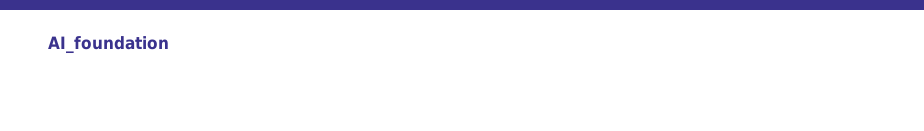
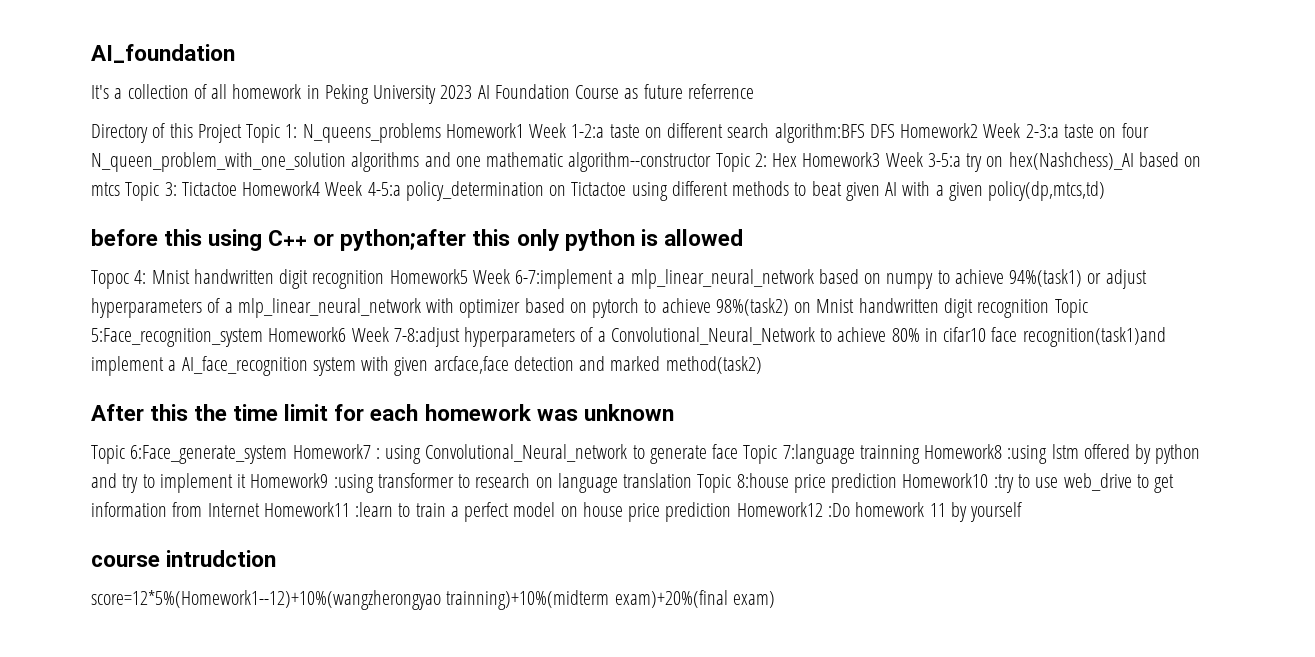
+ It's a collection of all homework in Peking University 2023 AI Foundation Course as future referrence
+ Directory of this Project Topic 1: N_queens_problems Homework1 Week 1-2:a taste on different search algorithm:BFS DFS Homework2 Week 2-3:a taste on four N_queen_problem_with_one_solution algorithms and one mathematic algorithm--constructor Topic 2: Hex Homework3 Week 3-5:a try on hex(Nashchess)_AI based on mtcs Topic 3: Tictactoe Homework4 Week 4-5:a policy_determination on Tictactoe using different methods to beat given AI with a given policy(dp,mtcs,td)
+ before this using C++ or python;after this only python is allowed
+ Topoc 4: Mnist handwritten digit recognition Homework5 Week 6-7:implement a mlp_linear_neural_network based on numpy to achieve 94%(task1) or adjust hyperparameters of a mlp_linear_neural_network with optimizer based on pytorch to achieve 98%(task2) on Mnist handwritten digit recognition Topic 5:Face_recognition_system Homework6 Week 7-8:adjust hyperparameters of a Convolutional_Neural_Network to achieve 80% in cifar10 face recognition(task1)and implement a AI_face_recognition system with given arcface,face detection and marked method(task2)
+ After this the time limit for each homework was unknown
+ Topic 6:Face_generate_system Homework7 : using Convolutional_Neural_network to generate face Topic 7:language trainning Homework8 :using lstm offered by python and try to implement it Homework9 :using transformer to research on language translation Topic 8:house price prediction Homework10 :try to use web_drive to get information from Internet Homework11 :learn to train a perfect model on house price prediction Homework12 :Do homework 11 by yourself
+ course intrudction
+ score=12*5%(Homework1--12)+10%(wangzherongyao trainning)+10%(midterm exam)+20%(final exam)

